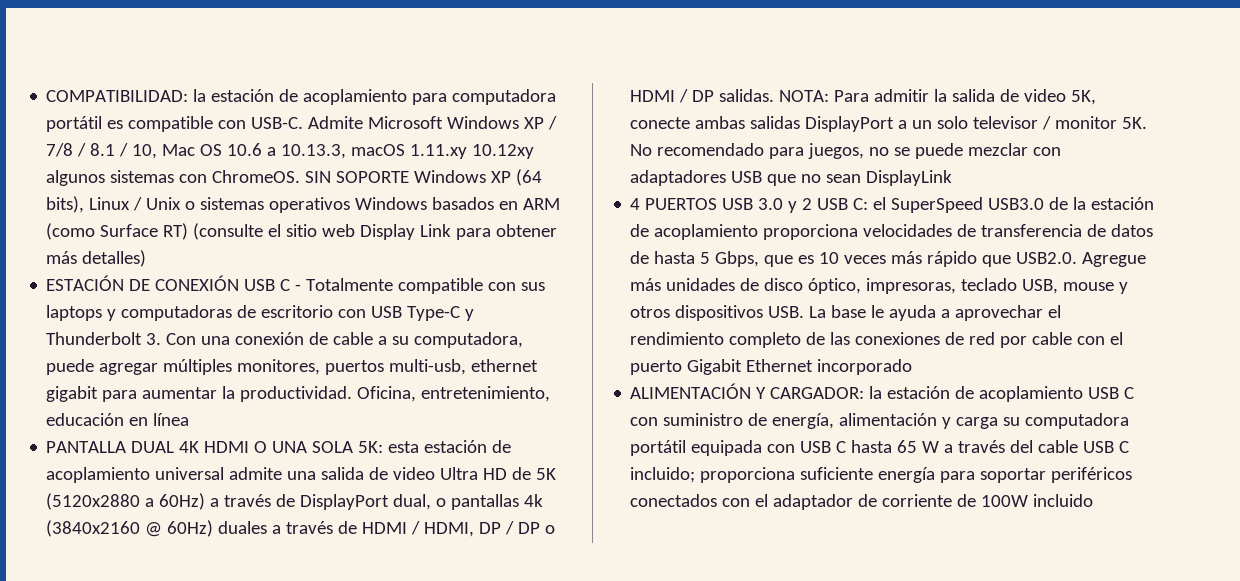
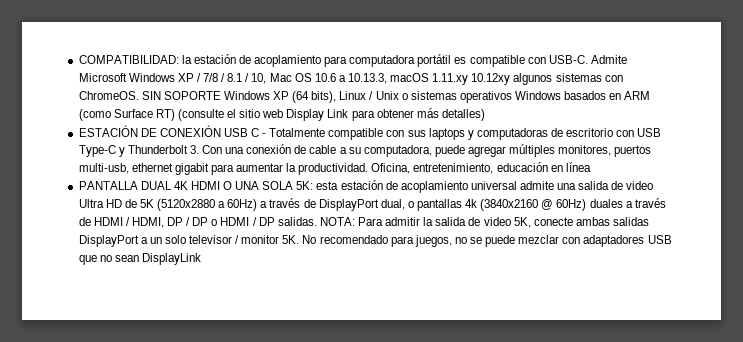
- 4 PUERTOS USB 3.0 y 2 USB C: el SuperSpeed USB3.0 de la estación de acoplamiento proporciona velocidades de transferencia de datos de hasta 5 Gbps, que es 10 veces más rápido que USB2.0. Agregue más unidades de disco óptico, impresoras, teclado USB, mouse y otros dispositivos USB. La base le ayuda a aprovechar el rendimiento completo de las conexiones de red por cable con el puerto Gigabit Ethernet incorporado
- ALIMENTACIÓN Y CARGADOR: la estación de acoplamiento USB C con suministro de energía, alimentación y carga su computadora portátil equipada con USB C hasta 65 W a través del cable USB C incluido; proporciona suficiente energía para soportar periféricos conectados con el adaptador de corriente de 100W incluido

